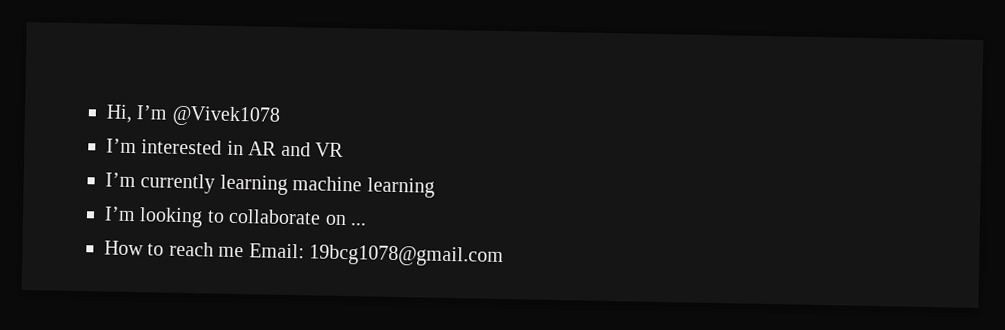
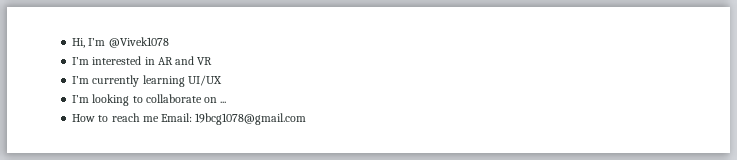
- I’m currently learning machine learning
+ I’m currently learning UI/UX

